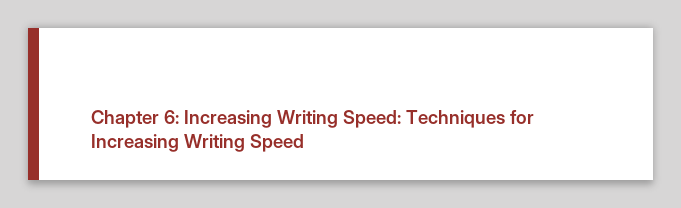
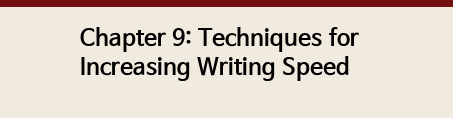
- Chapter 6: Increasing Writing Speed: Techniques for Increasing Writing Speed
+ Chapter 9: Techniques for Increasing Writing Speed

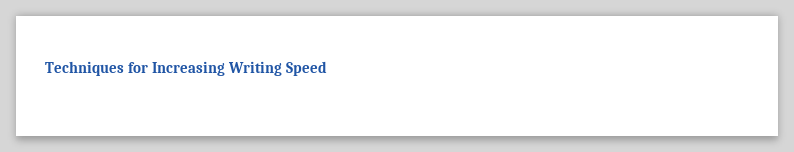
- Chapter 9: Techniques for Increasing Writing Speed
+ Techniques for Increasing Writing Speed

